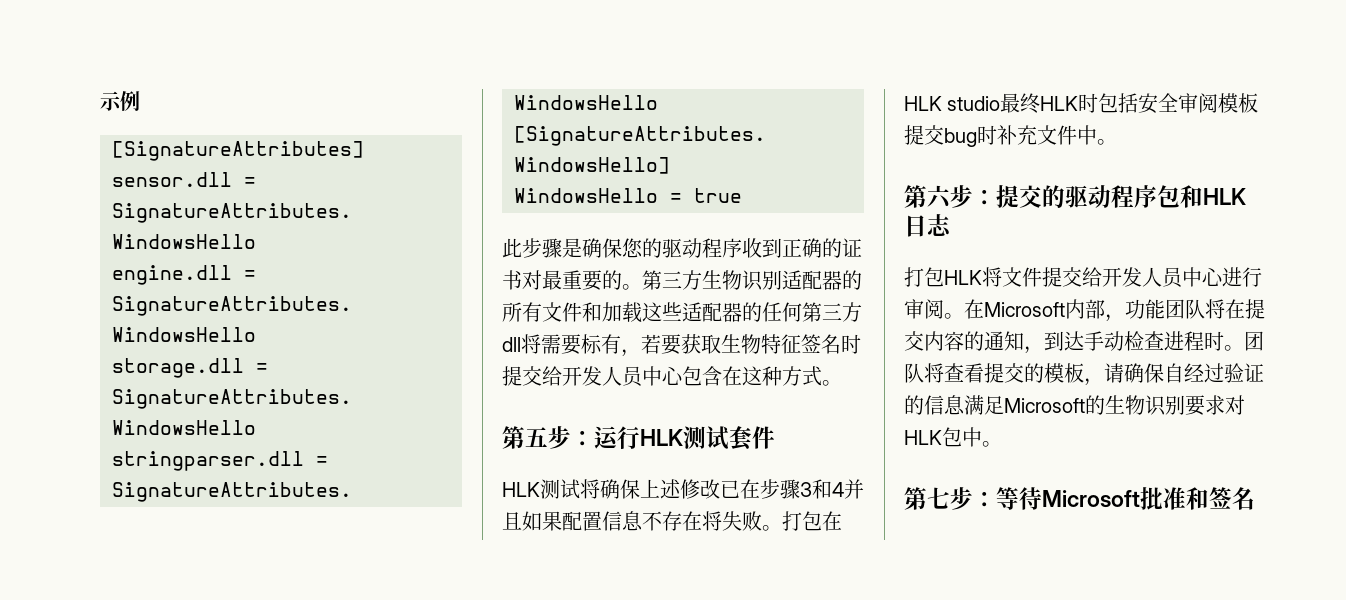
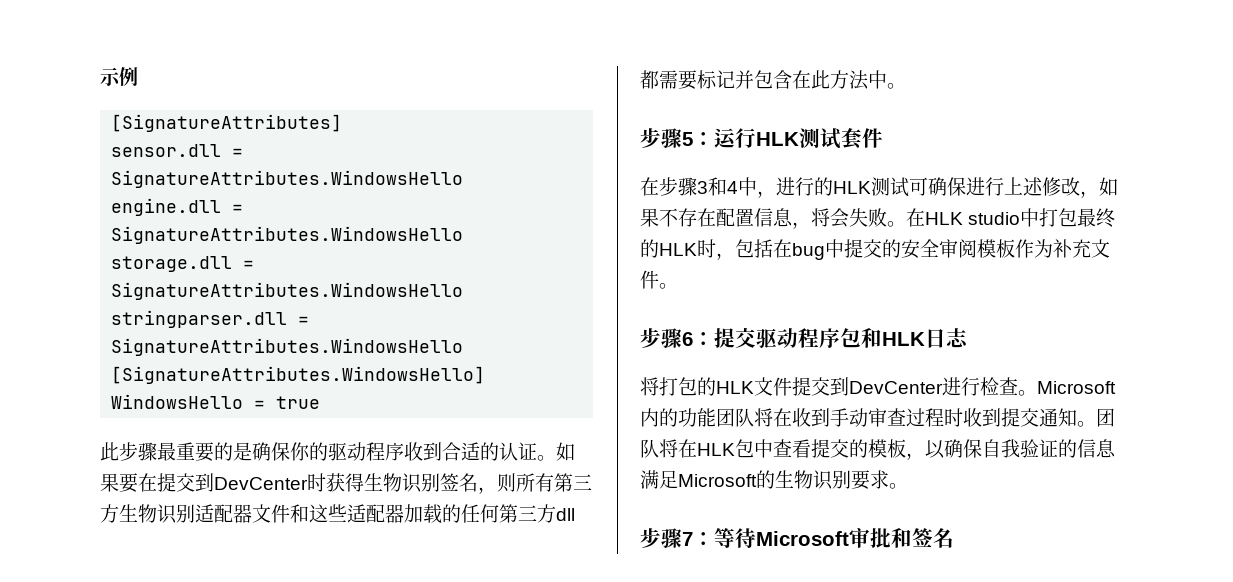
- 此步骤是确保您的驱动程序收到正确的证书对最重要的。第三方生物识别适配器的所有文件和加载这些适配器的任何第三方dll将需要标有，若要获取生物特征签名时提交给开发人员中心包含在这种方式。
- 第五步：运行HLK测试套件
+ 此步骤最重要的是确保你的驱动程序收到合适的认证。如果要在提交到DevCenter时获得生物识别签名，则所有第三方生物识别适配器文件和这些适配器加载的任何第三方dll都需要标记并包含在此方法中。
+ 步骤5：运行HLK测试套件
- HLK测试将确保上述修改已在步骤3和4并且如果配置信息不存在将失败。打包在HLK studio最终HLK时包括安全审阅模板提交bug时补充文件中。
- 第六步：提交的驱动程序包和HLK日志
+ 在步骤3和4中，进行的HLK测试可确保进行上述修改，如果不存在配置信息，将会失败。在HLK studio中打包最终的HLK时，包括在bug中提交的安全审阅模板作为补充文件。
+ 步骤6：提交驱动程序包和HLK日志
- 打包HLK将文件提交给开发人员中心进行审阅。在Microsoft内部，功能团队将在提交内容的通知，到达手动检查进程时。团队将查看提交的模板，请确保自经过验证的信息满足Microsoft的生物识别要求对HLK包中。
- 第七步：等待Microsoft批准和签名
+ 将打包的HLK文件提交到DevCenter进行检查。Microsoft内的功能团队将在收到手动审查过程时收到提交通知。团队将在HLK包中查看提交的模板，以确保自我验证的信息满足Microsoft的生物识别要求。
+ 步骤7：等待Microsoft审批和签名

